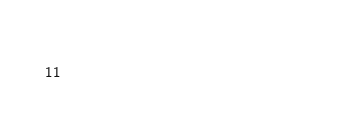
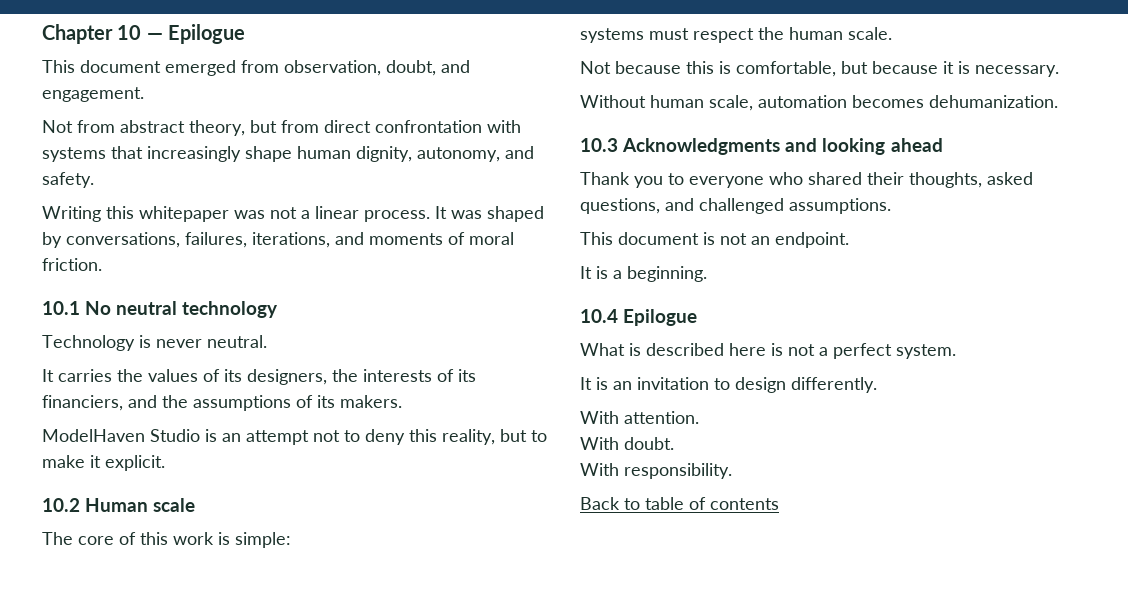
- 11
+ Chapter 10 — Epilogue
+ This document emerged from observation, doubt, and engagement.
+ Not from abstract theory, but from direct confrontation with systems that increasingly shape human dignity, autonomy, and safety.
+ Writing this whitepaper was not a linear process. It was shaped by conversations, failures, iterations, and moments of moral friction.
+ 10.1 No neutral technology
+ Technology is never neutral.
+ It carries the values of its designers, the interests of its financiers, and the assumptions of its makers.
+ ModelHaven Studio is an attempt not to deny this reality, but to make it explicit.
+ 10.2 Human scale
+ The core of this work is simple:
+ systems must respect the human scale.
+ Not because this is comfortable, but because it is necessary.
+ Without human scale, automation becomes dehumanization.
+ 10.3 Acknowledgments and looking ahead
+ Thank you to everyone who shared their thoughts, asked questions, and challenged assumptions.
+ This document is not an endpoint.
+ It is a beginning.
+ 10.4 Epilogue
+ What is described here is not a perfect system.
+ It is an invitation to design differently.
+ With attention.
+ With doubt.
+ With responsibility.
+ Back to table of contents

